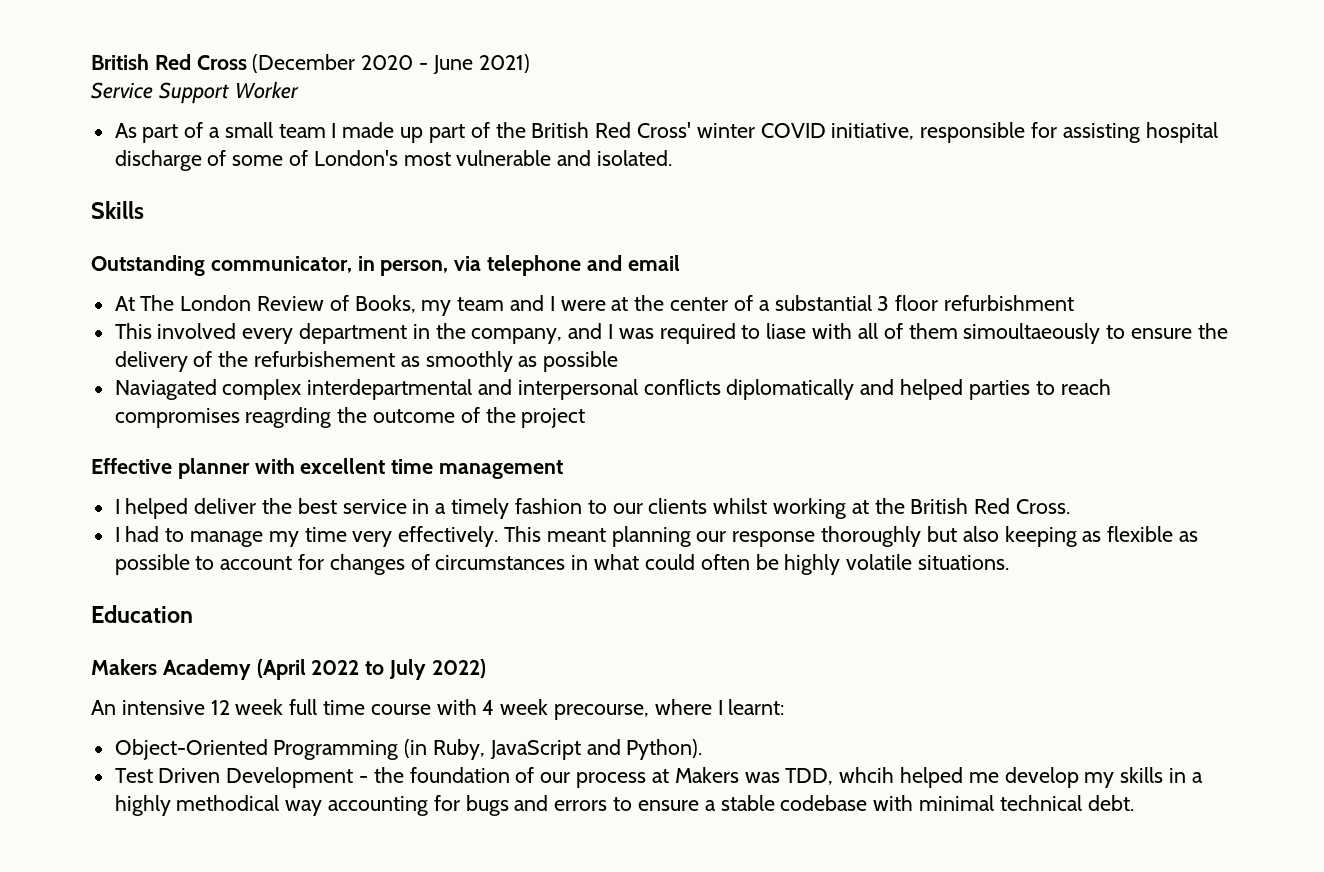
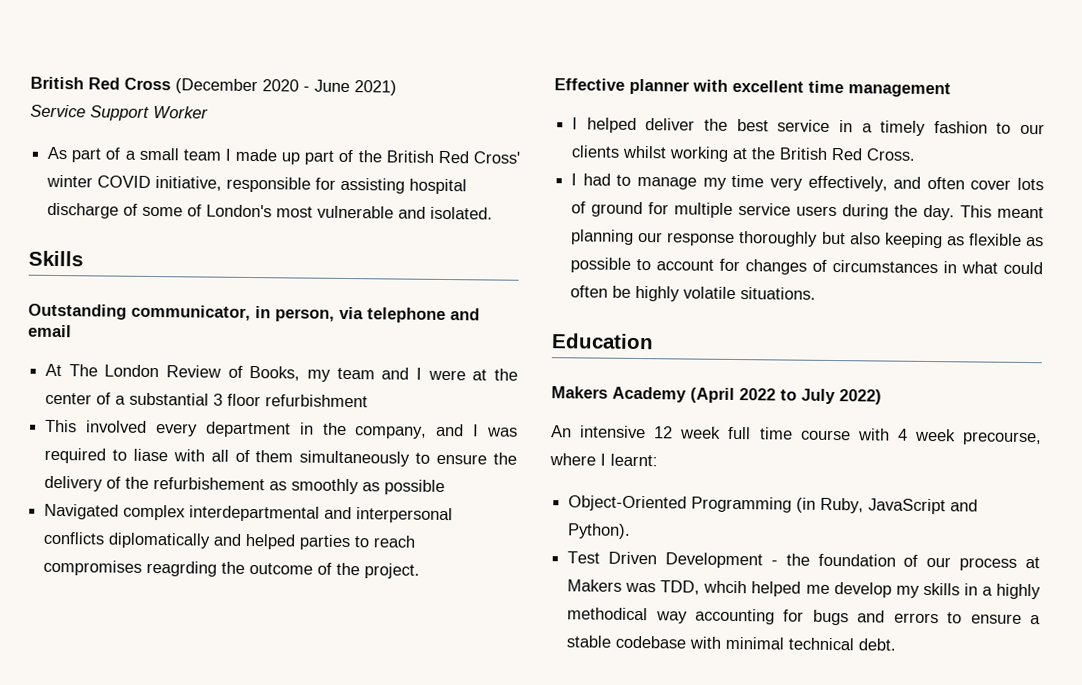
- This involved every department in the company, and I was required to liase with all of them simoultaeously to ensure the delivery of the refurbishement as smoothly as possible
+ This involved every department in the company, and I was required to liase with all of them simultaneously to ensure the delivery of the refurbishement as smoothly as possible
- Naviagated complex interdepartmental and interpersonal conflicts diplomatically and helped parties to reach compromises reagrding the outcome of the project
+ Navigated complex interdepartmental and interpersonal conflicts diplomatically and helped parties to reach compromises reagrding the outcome of the project.
- I had to manage my time very effectively.
+ I had to manage my time very effectively, and often cover lots of ground for multiple service users during the day.

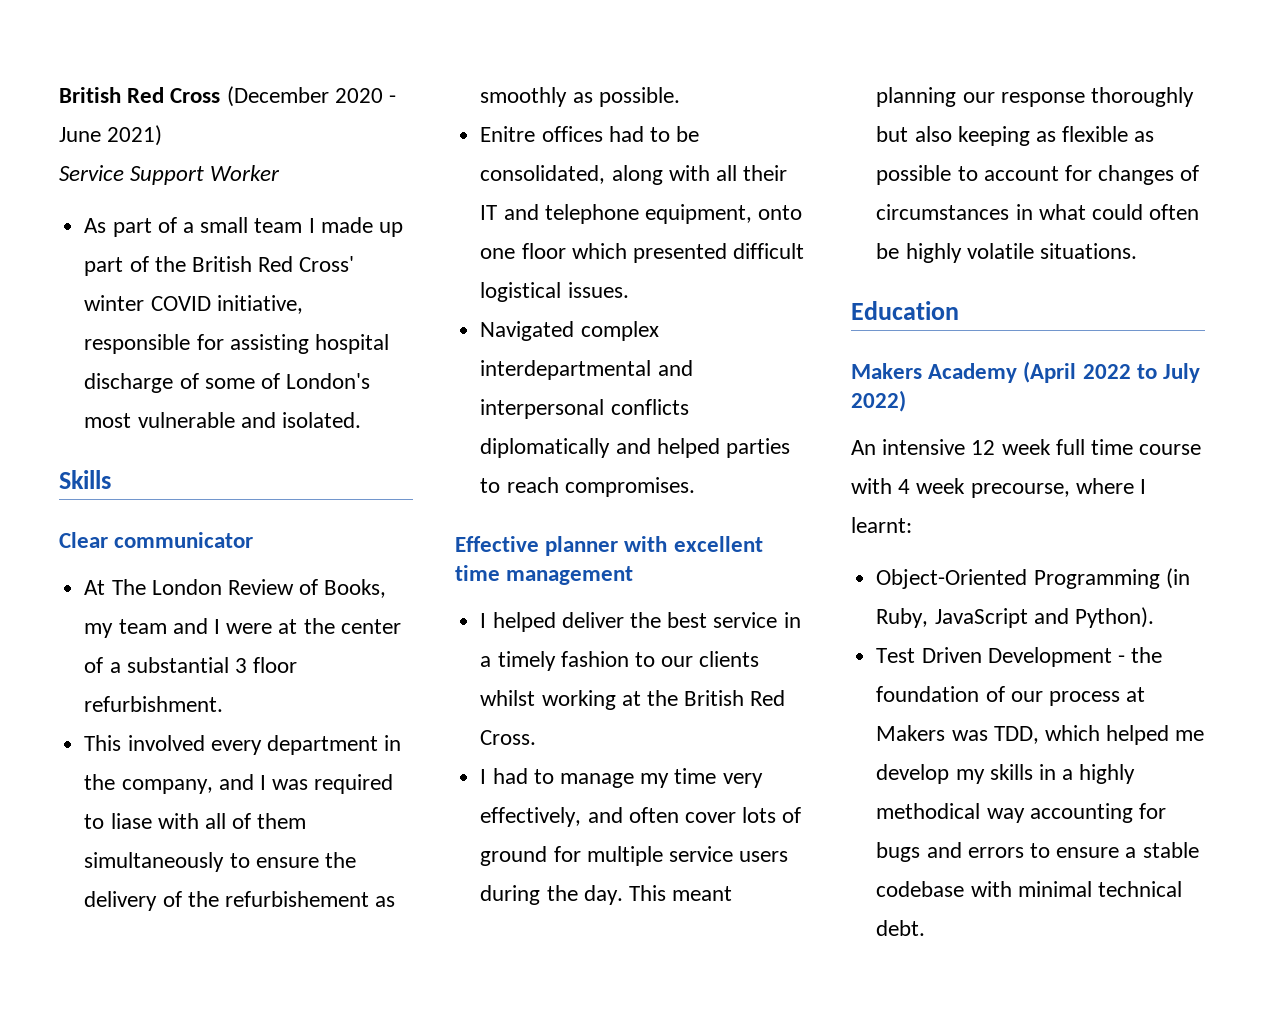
- Outstanding communicator, in person, via telephone and email
+ Clear communicator
- At The London Review of Books, my team and I were at the center of a substantial 3 floor refurbishment
+ At The London Review of Books, my team and I were at the center of a substantial 3 floor refurbishment.
- This involved every department in the company, and I was required to liase with all of them simultaneously to ensure the delivery of the refurbishement as smoothly as possible
+ This involved every department in the company, and I was required to liase with all of them simultaneously to ensure the delivery of the refurbishement as smoothly as possible.
+ Enitre offices had to be consolidated, along with all their IT and telephone equipment, onto one floor which presented difficult logistical issues.
- Navigated complex interdepartmental and interpersonal conflicts diplomatically and helped parties to reach compromises reagrding the outcome of the project.
+ Navigated complex interdepartmental and interpersonal conflicts diplomatically and helped parties to reach compromises.
- Test Driven Development - the foundation of our process at Makers was TDD, whcih helped me develop my skills in a highly methodical way accounting for bugs and errors to ensure a stable codebase with minimal technical debt.
+ Test Driven Development - the foundation of our process at Makers was TDD, which helped me develop my skills in a highly methodical way accounting for bugs and errors to ensure a stable codebase with minimal technical debt.

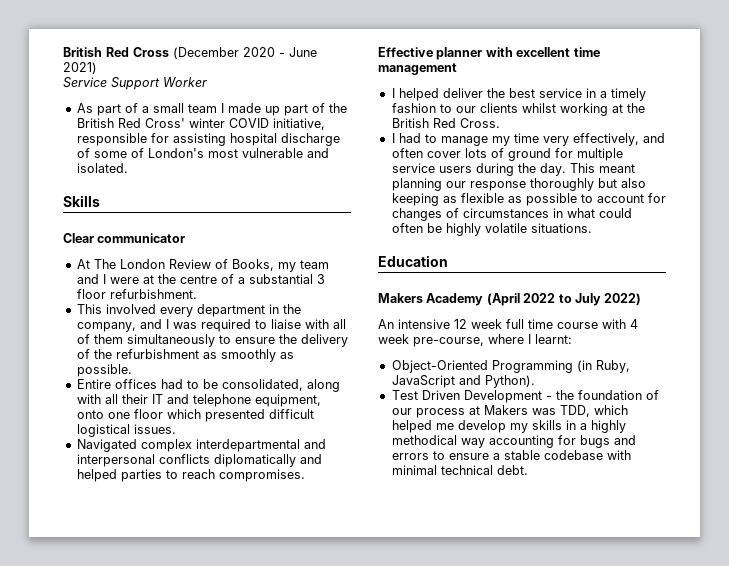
- At The London Review of Books, my team and I were at the center of a substantial 3 floor refurbishment.
+ At The London Review of Books, my team and I were at the centre of a substantial 3 floor refurbishment.
- This involved every department in the company, and I was required to liase with all of them simultaneously to ensure the delivery of the refurbishement as smoothly as possible.
+ This involved every department in the company, and I was required to liaise with all of them simultaneously to ensure the delivery of the refurbishment as smoothly as possible.
- Enitre offices had to be consolidated, along with all their IT and telephone equipment, onto one floor which presented difficult logistical issues.
+ Entire offices had to be consolidated, along with all their IT and telephone equipment, onto one floor which presented difficult logistical issues.
- An intensive 12 week full time course with 4 week precourse, where I learnt:
+ An intensive 12 week full time course with 4 week pre-course, where I learnt:

